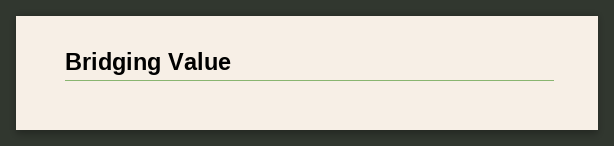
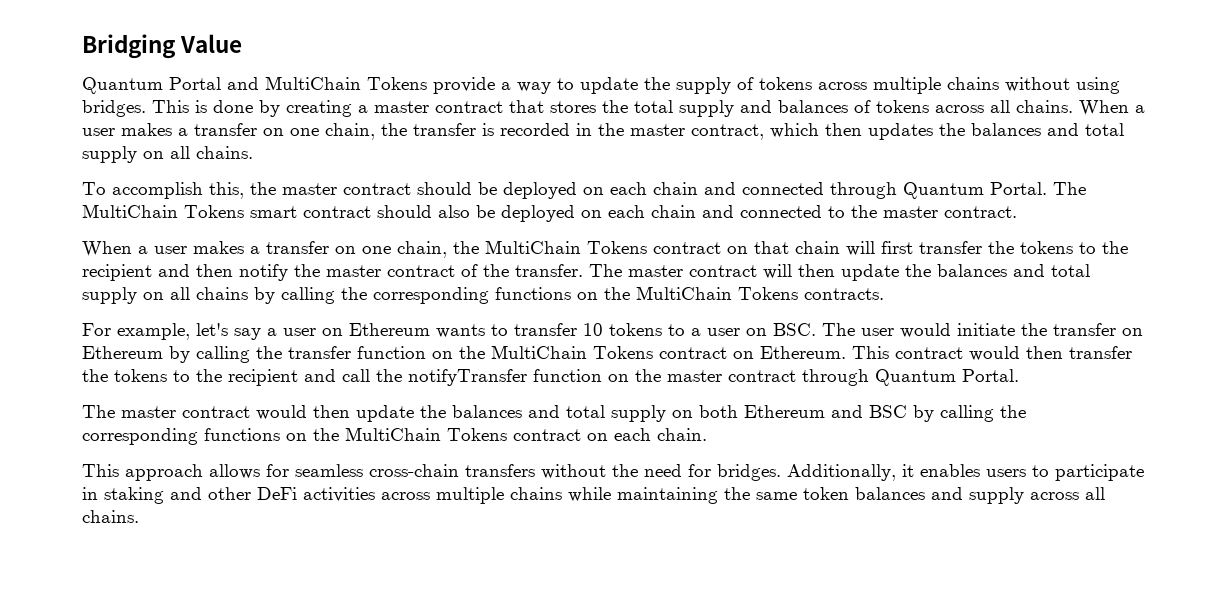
+ Quantum Portal and MultiChain Tokens provide a way to update the supply of tokens across multiple chains without using bridges. This is done by creating a master contract that stores the total supply and balances of tokens across all chains. When a user makes a transfer on one chain, the transfer is recorded in the master contract, which then updates the balances and total supply on all chains.
+ To accomplish this, the master contract should be deployed on each chain and connected through Quantum Portal. The MultiChain Tokens smart contract should also be deployed on each chain and connected to the master contract.
+ When a user makes a transfer on one chain, the MultiChain Tokens contract on that chain will first transfer the tokens to the recipient and then notify the master contract of the transfer. The master contract will then update the balances and total supply on all chains by calling the corresponding functions on the MultiChain Tokens contracts.
+ For example, let's say a user on Ethereum wants to transfer 10 tokens to a user on BSC. The user would initiate the transfer on Ethereum by calling the transfer function on the MultiChain Tokens contract on Ethereum. This contract would then transfer the tokens to the recipient and call the notifyTransfer function on the master contract through Quantum Portal.
+ The master contract would then update the balances and total supply on both Ethereum and BSC by calling the corresponding functions on the MultiChain Tokens contract on each chain.
+ This approach allows for seamless cross-chain transfers without the need for bridges. Additionally, it enables users to participate in staking and other DeFi activities across multiple chains while maintaining the same token balances and supply across all chains.

